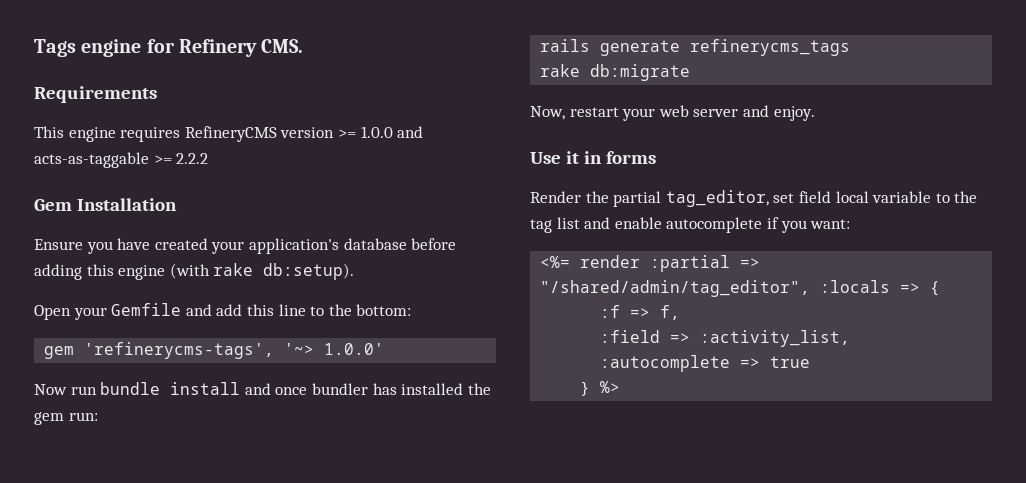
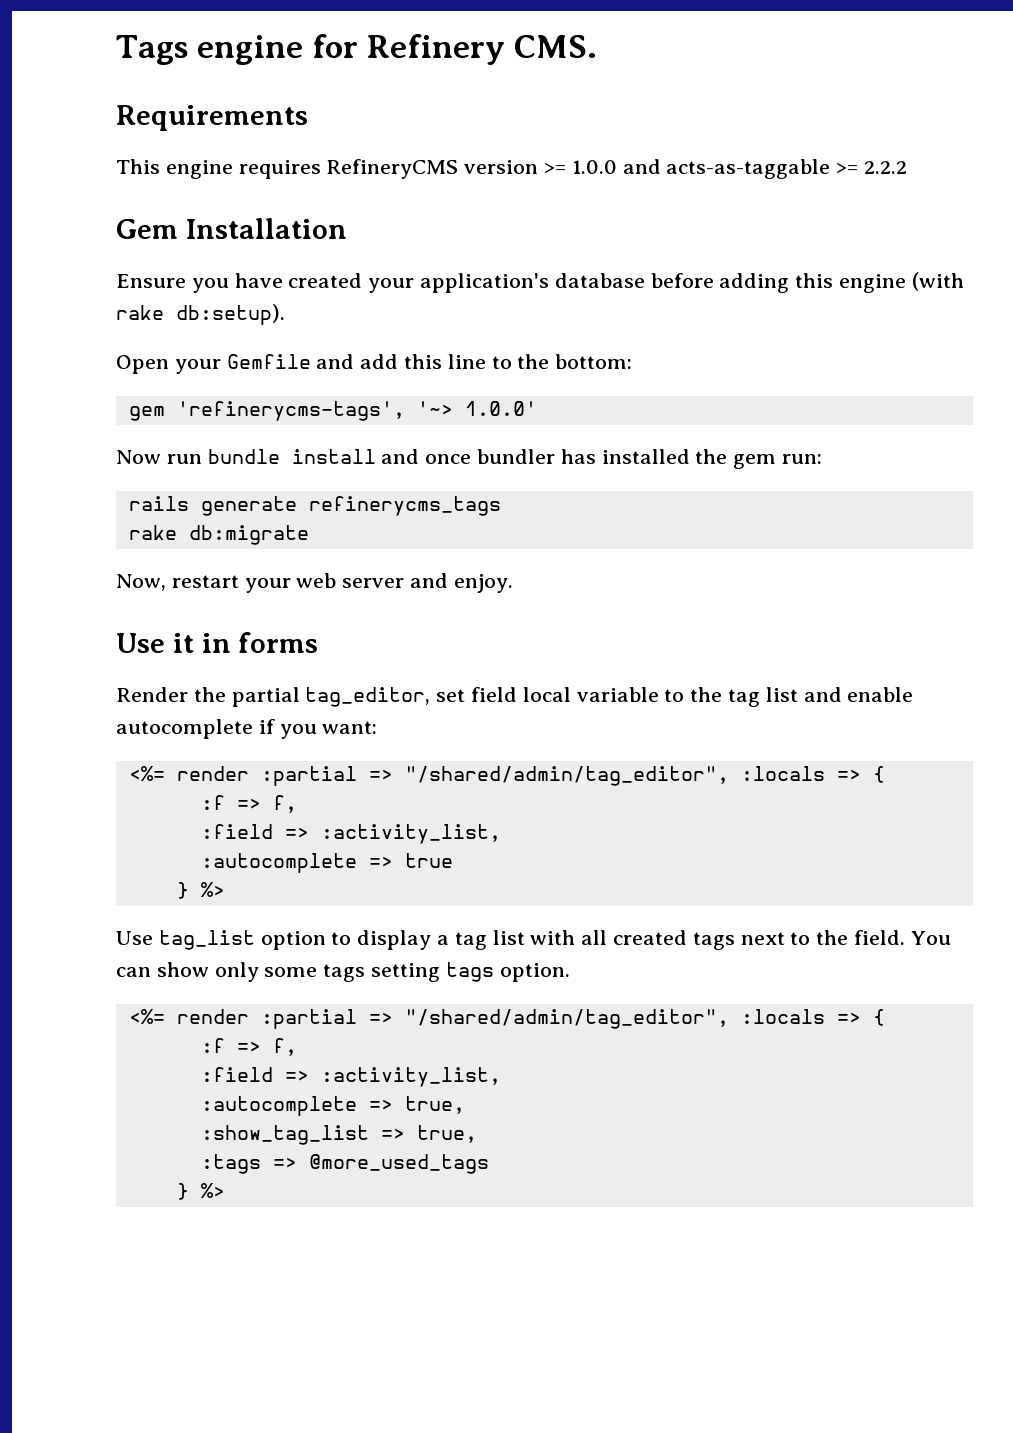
+ Use tag_list option to display a tag list with all created tags next to the field. You can show only some tags setting tags option.
+ <%= render :partial => "/shared/admin/tag_editor", :locals => {
+ :f => f,
+ :field => :activity_list,
+ :autocomplete => true,
+ :show_tag_list => true,
+ :tags => @more_used_tags
+ } %>

